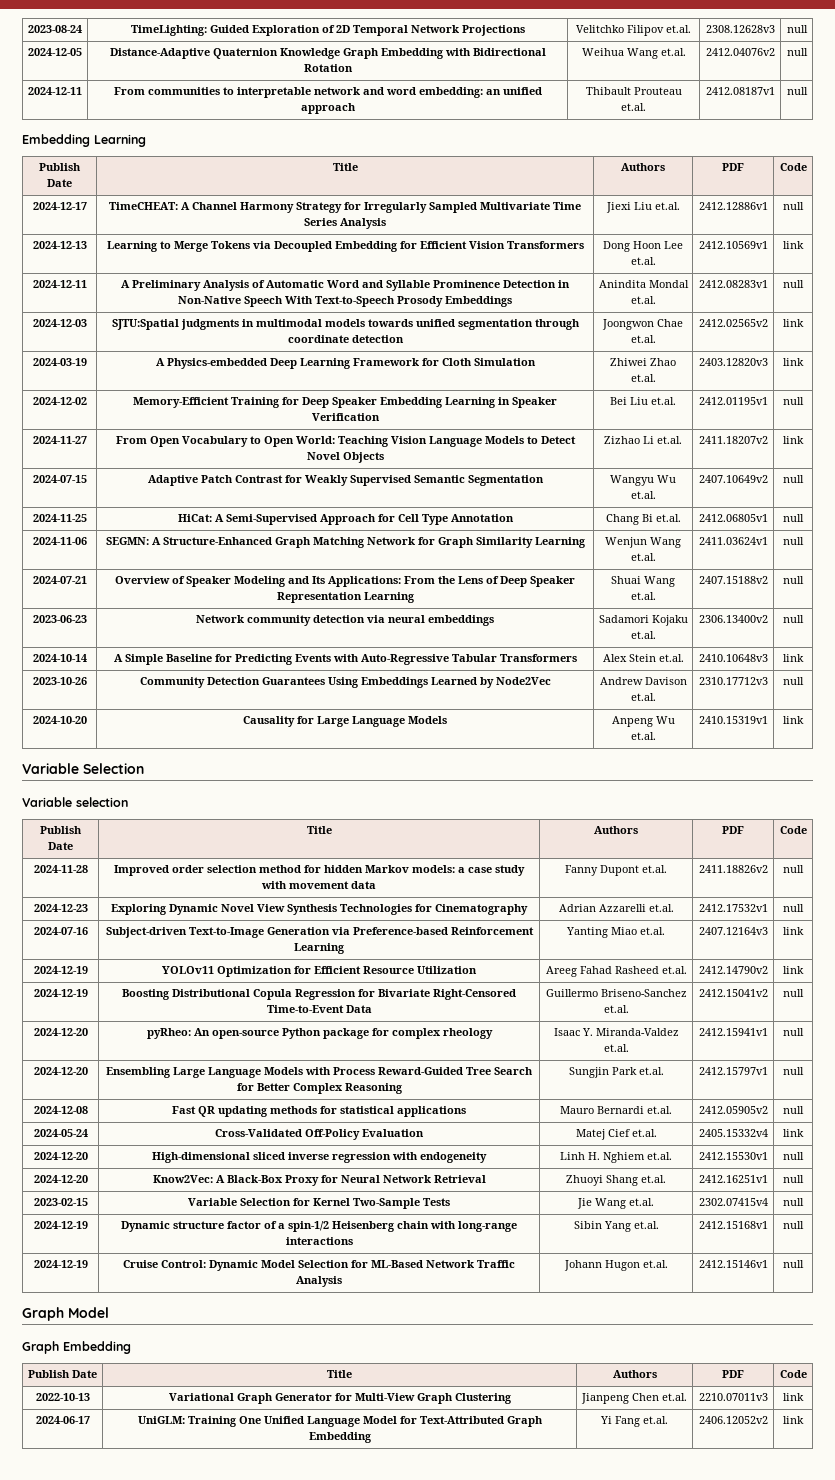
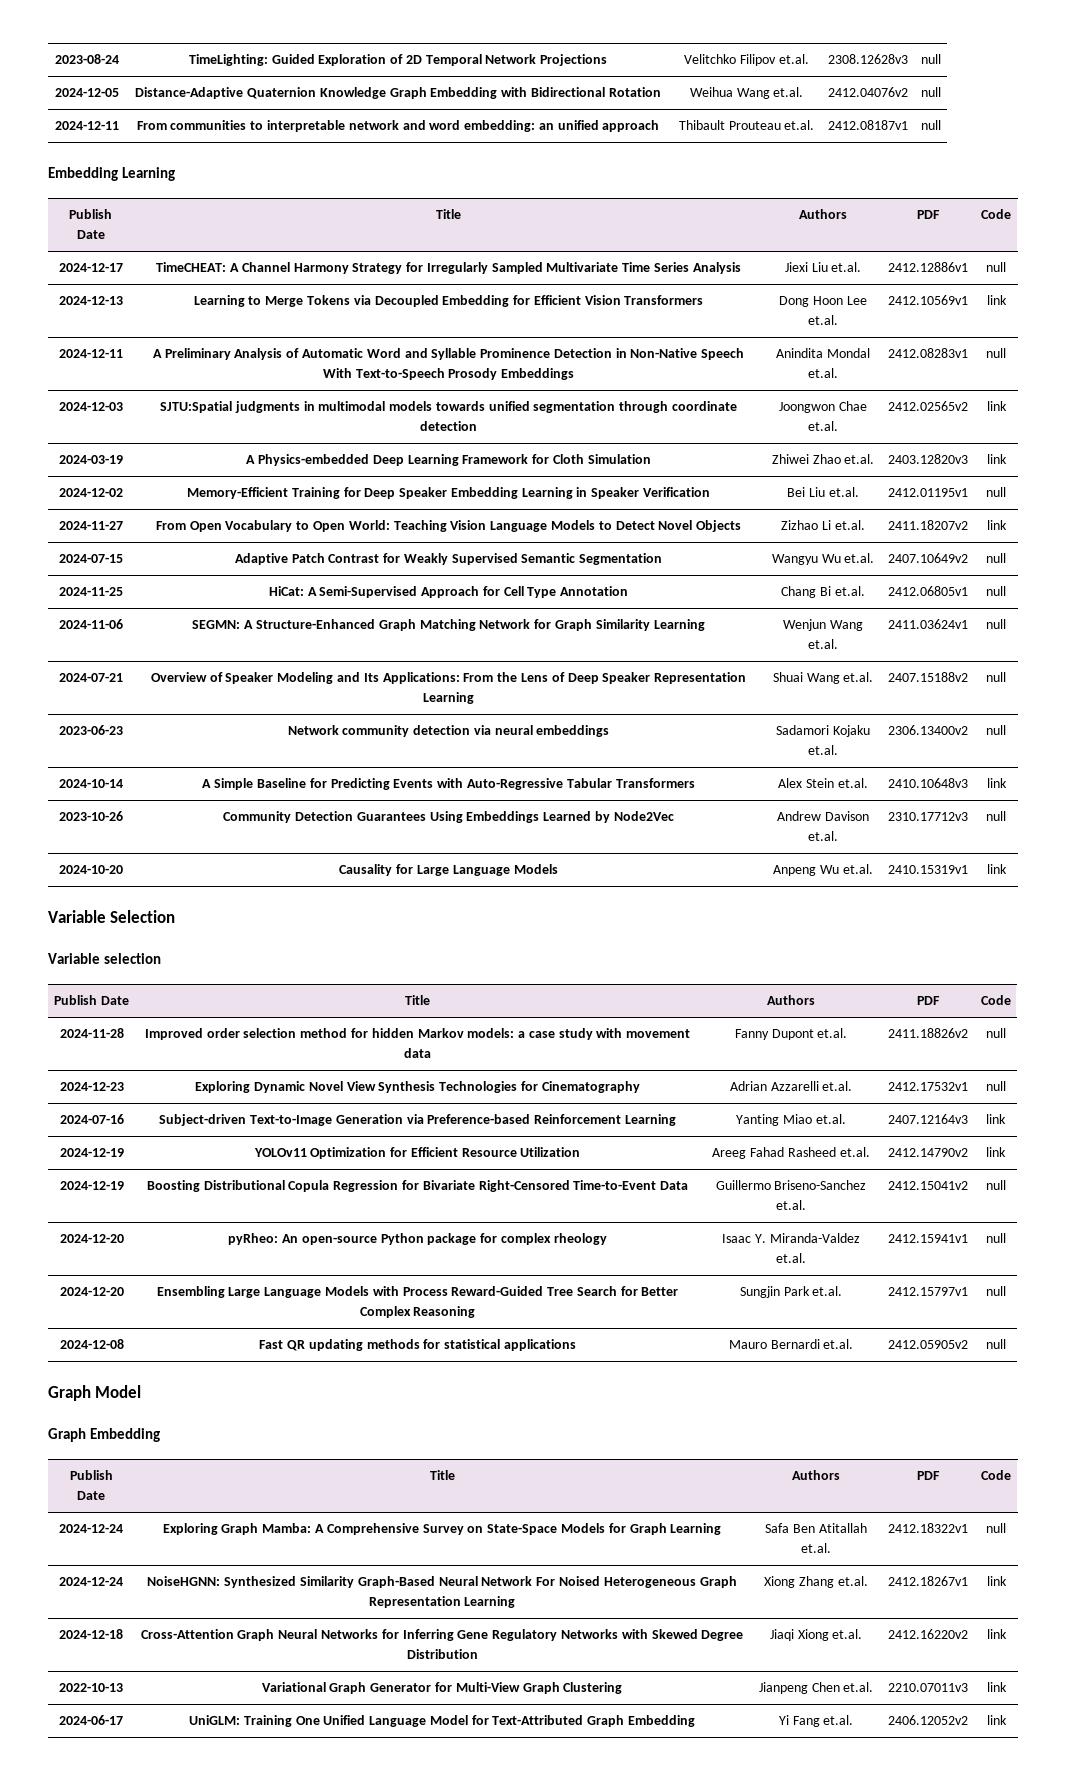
- 2024-05-24 | Cross-Validated Off-Policy Evaluation | Matej Cief et.al. | 2405.15332v4 | link
- 2024-12-20 | High-dimensional sliced inverse regression with endogeneity | Linh H. Nghiem et.al. | 2412.15530v1 | null
- 2024-12-20 | Know2Vec: A Black-Box Proxy for Neural Network Retrieval | Zhuoyi Shang et.al. | 2412.16251v1 | null
- 2023-02-15 | Variable Selection for Kernel Two-Sample Tests | Jie Wang et.al. | 2302.07415v4 | null
- 2024-12-19 | Dynamic structure factor of a spin-1/2 Heisenberg chain with long-range interactions | Sibin Yang et.al. | 2412.15168v1 | null
- 2024-12-19 | Cruise Control: Dynamic Model Selection for ML-Based Network Traffic Analysis | Johann Hugon et.al. | 2412.15146v1 | null
+ 2024-12-24 | Exploring Graph Mamba: A Comprehensive Survey on State-Space Models for Graph Learning | Safa Ben Atitallah et.al. | 2412.18322v1 | null
+ 2024-12-24 | NoiseHGNN: Synthesized Similarity Graph-Based Neural Network For Noised Heterogeneous Graph Representation Learning | Xiong Zhang et.al. | 2412.18267v1 | link
+ 2024-12-18 | Cross-Attention Graph Neural Networks for Inferring Gene Regulatory Networks with Skewed Degree Distribution | Jiaqi Xiong et.al. | 2412.16220v2 | link

